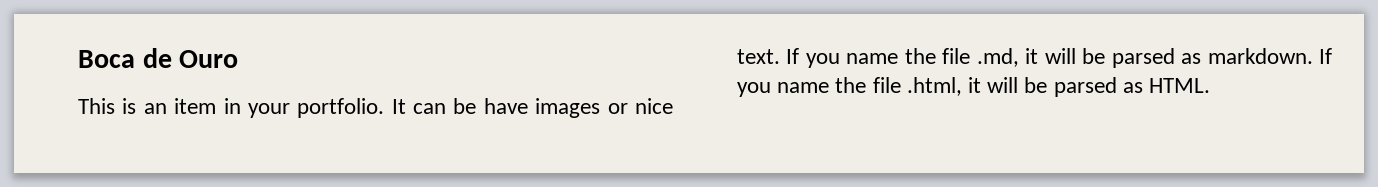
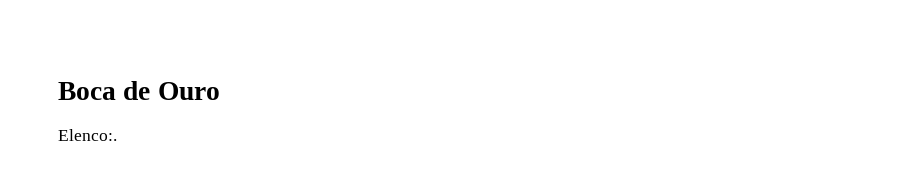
- This is an item in your portfolio. It can be have images or nice text. If you name the file .md, it will be parsed as markdown. If you name the file .html, it will be parsed as HTML.
+ Elenco:.

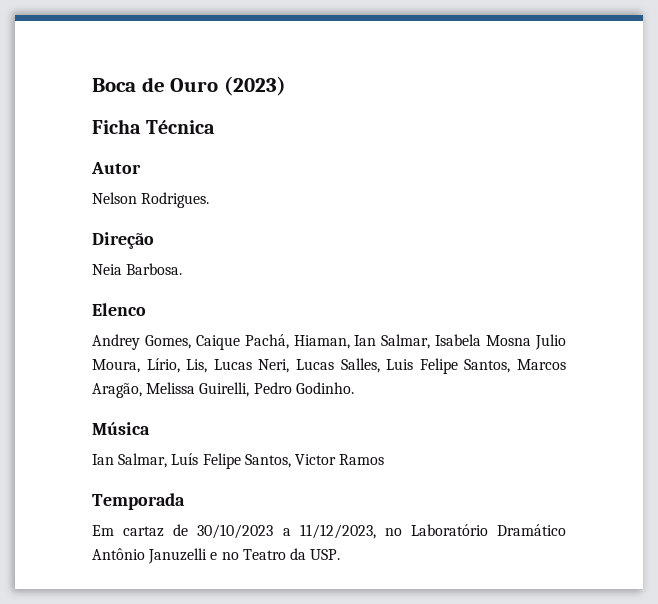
- Boca de Ouro
- Elenco:.
+ Boca de Ouro (2023)
+ Ficha Técnica
+ Autor
+ Nelson Rodrigues.
+ Direção
+ Neia Barbosa.
+ Elenco
+ Andrey Gomes, Caique Pachá, Hiaman, Ian Salmar, Isabela Mosna Julio Moura, Lírio, Lis, Lucas Neri, Lucas Salles, Luis Felipe Santos, Marcos Aragão, Melissa Guirelli, Pedro Godinho.
+ Música
+ Ian Salmar, Luís Felipe Santos, Victor Ramos
+ Temporada
+ Em cartaz de 30/10/2023 a 11/12/2023, no Laboratório Dramático Antônio Januzelli e no Teatro da USP.

